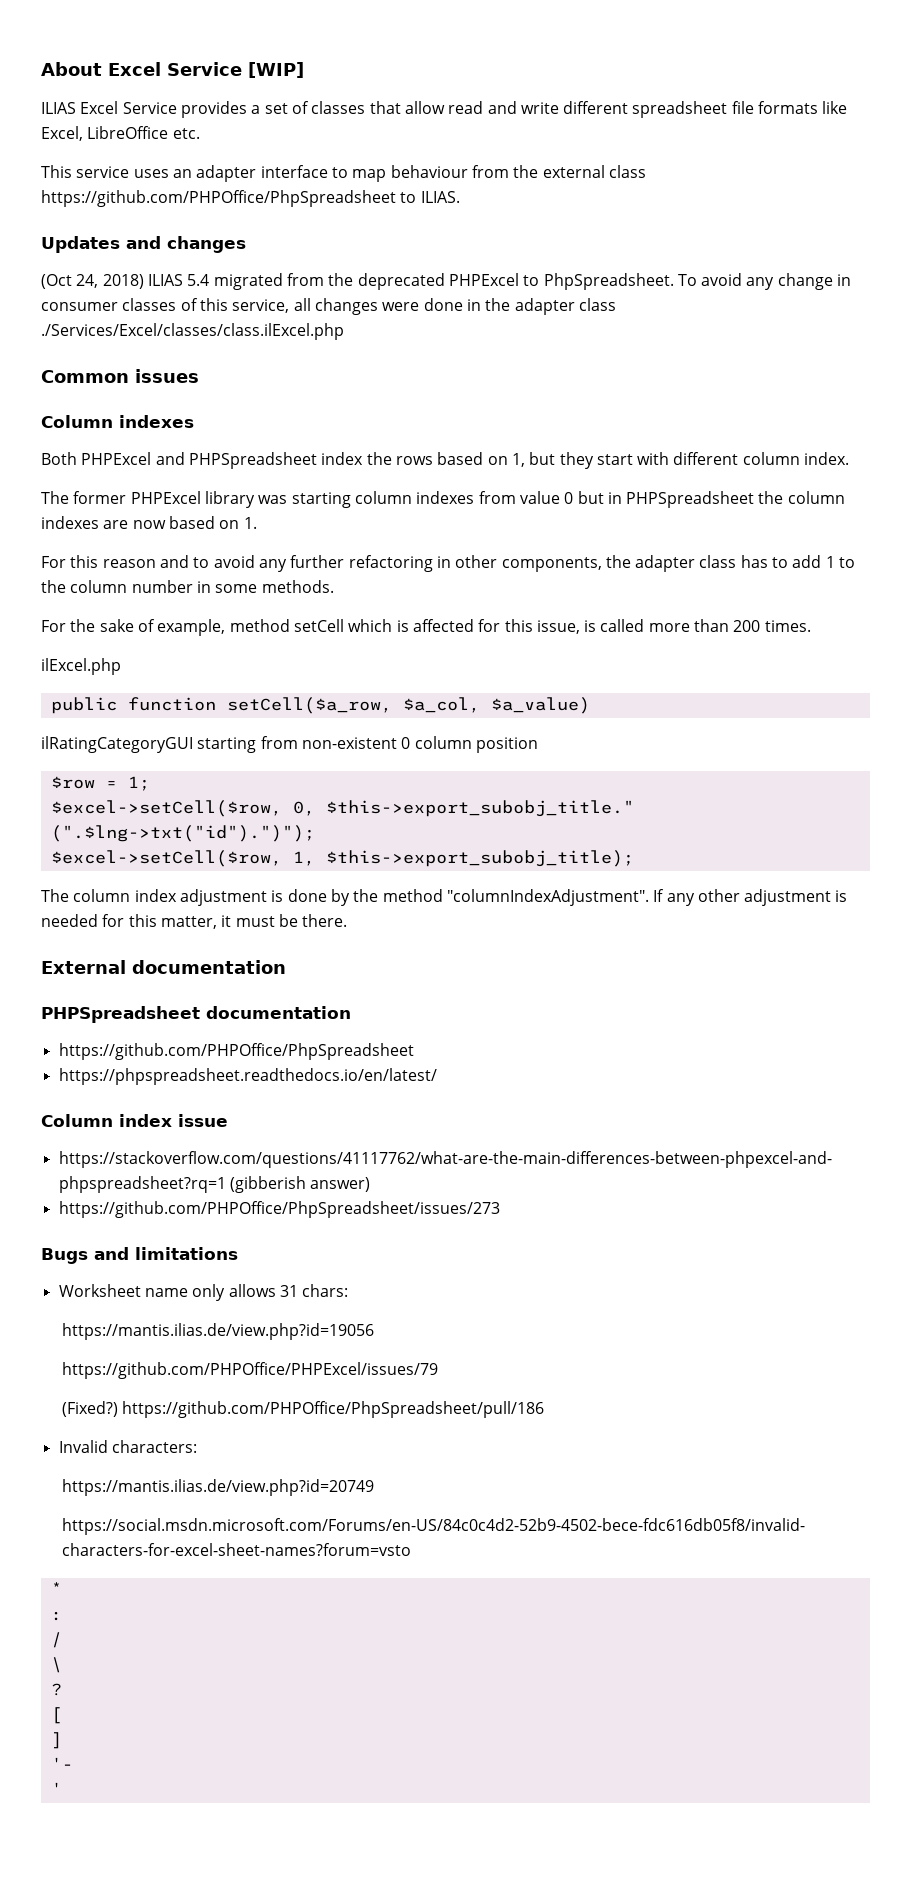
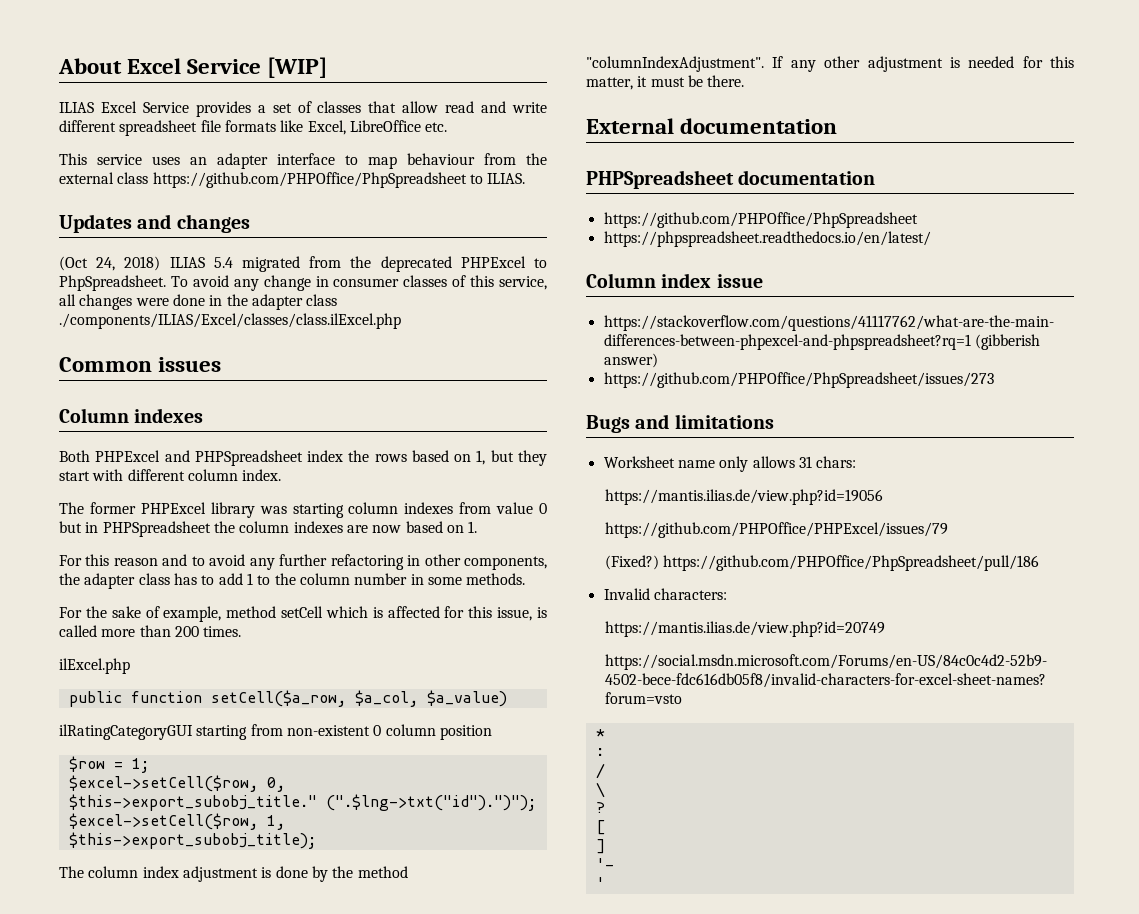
- To avoid any change in consumer classes of this service, all changes were done in the adapter class ./Services/Excel/classes/class.ilExcel.php
+ To avoid any change in consumer classes of this service, all changes were done in the adapter class ./components/ILIAS/Excel/classes/class.ilExcel.php

